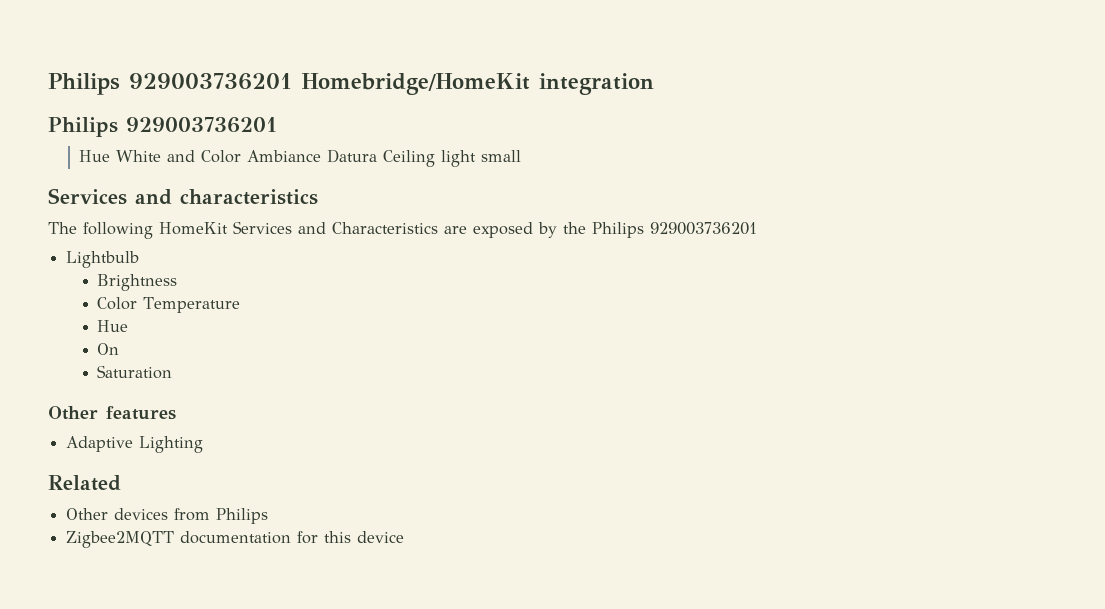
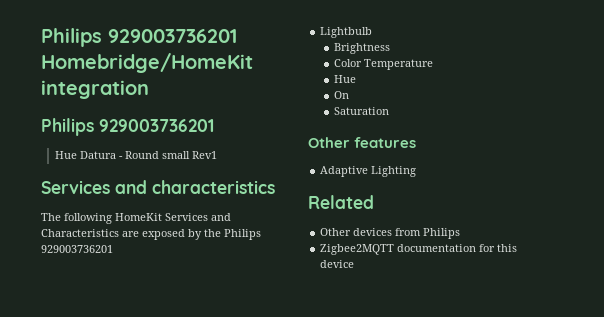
- Hue White and Color Ambiance Datura Ceiling light small
+ Hue Datura - Round small Rev1

